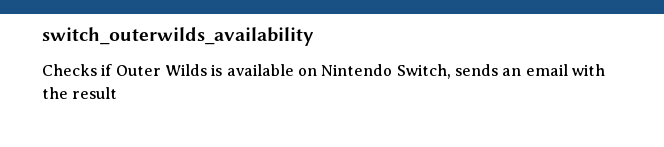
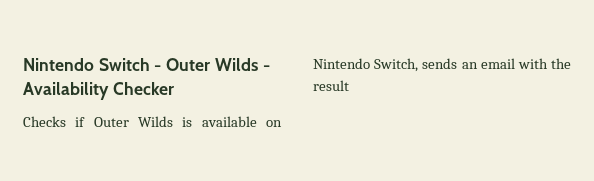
- switch_outerwilds_availability
+ Nintendo Switch - Outer Wilds - Availability Checker

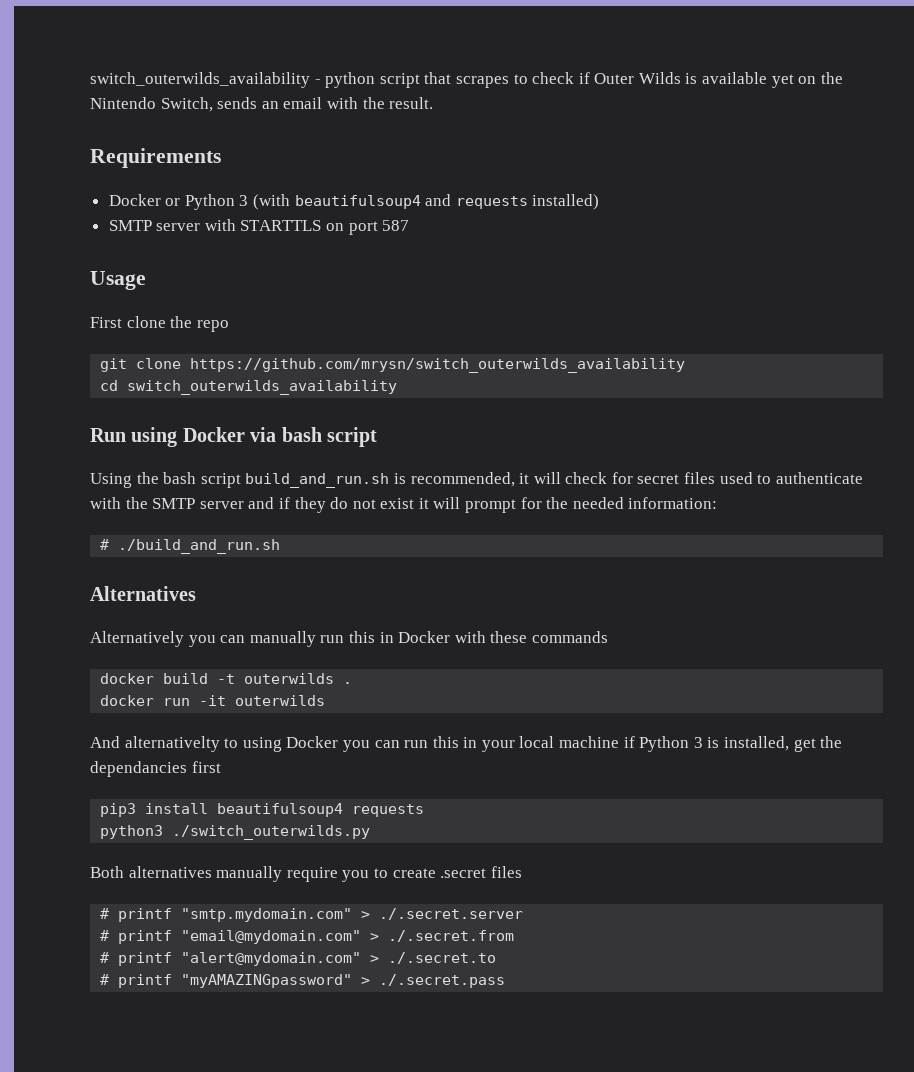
- Nintendo Switch - Outer Wilds - Availability Checker
- Checks if Outer Wilds is available on Nintendo Switch, sends an email with the result
+ switch_outerwilds_availability - python script that scrapes to check if Outer Wilds is available yet on the Nintendo Switch, sends an email with the result.
+ Requirements
+ Docker or Python 3 (with beautifulsoup4 and requests installed)
+ SMTP server with STARTTLS on port 587
+ Usage
+ First clone the repo
+ git clone https://github.com/mrysn/switch_outerwilds_availability
+ cd switch_outerwilds_availability
+ Run using Docker via bash script
+ Using the bash script build_and_run.sh is recommended, it will check for secret files used to authenticate with the SMTP server and if they do not exist it will prompt for the needed information:
+ # ./build_and_run.sh
+ Alternatives
+ Alternatively you can manually run this in Docker with these commands
+ docker build -t outerwilds .
+ docker run -it outerwilds
+ And alternativelty to using Docker you can run this in your local machine if Python 3 is installed, get the dependancies first
+ pip3 install beautifulsoup4 requests
+ python3 ./switch_outerwilds.py
+ Both alternatives manually require you to create .secret files
+ # printf "smtp.mydomain.com" > ./.secret.server
+ # printf "email@mydomain.com" > ./.secret.from
+ # printf "alert@mydomain.com" > ./.secret.to
+ # printf "myAMAZINGpassword" > ./.secret.pass

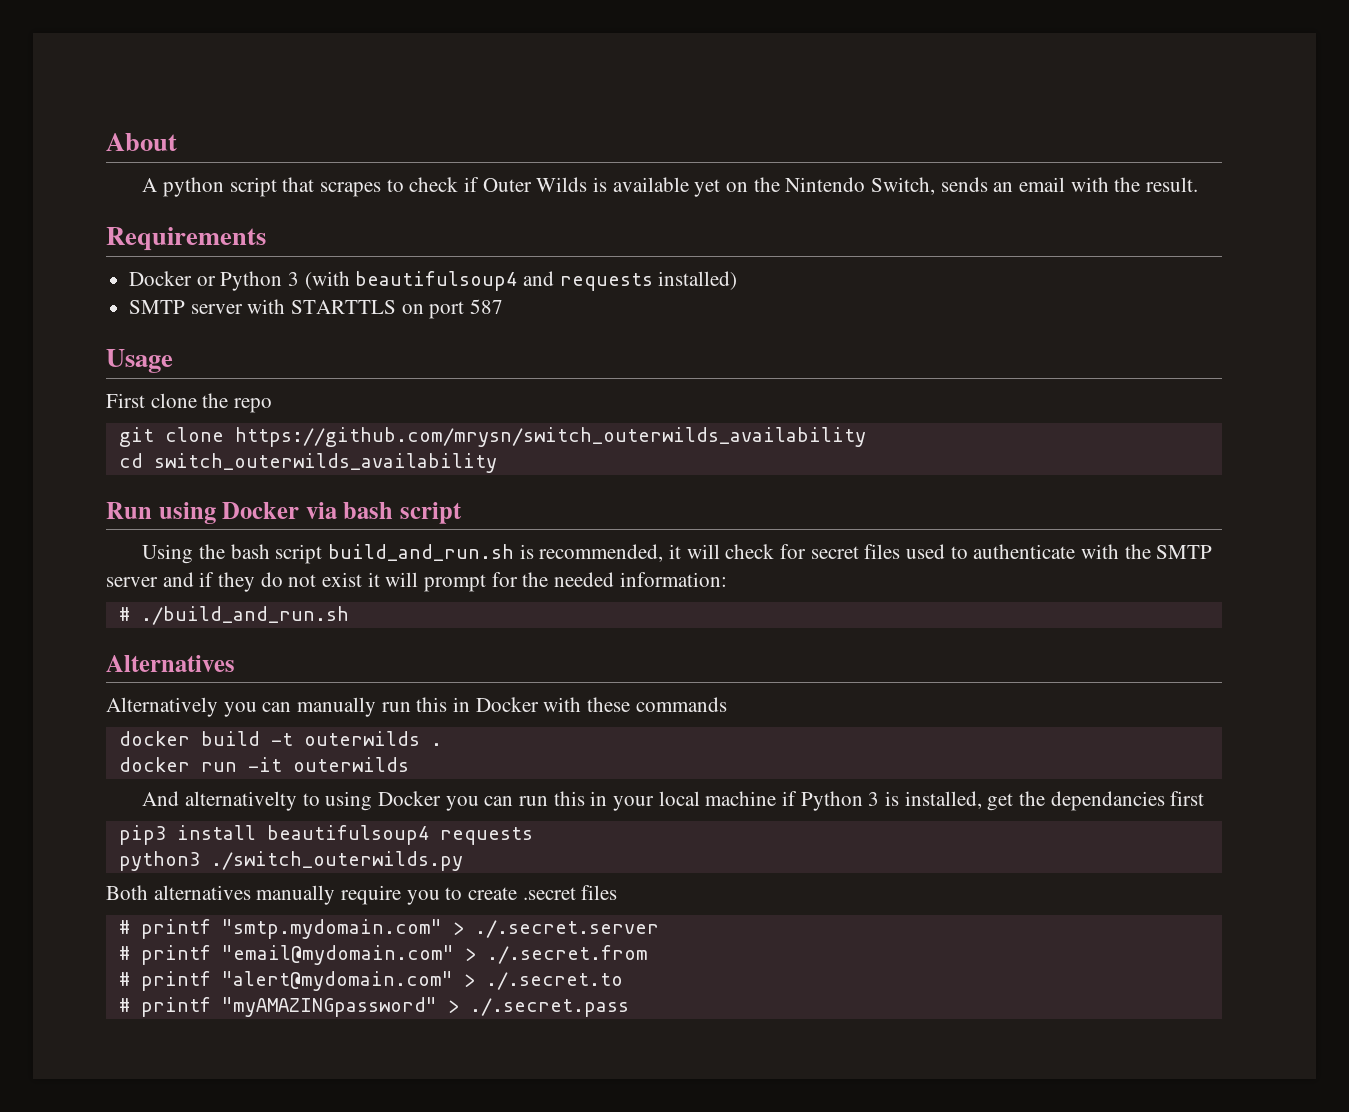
- switch_outerwilds_availability - python script that scrapes to check if Outer Wilds is available yet on the Nintendo Switch, sends an email with the result.
+ About
+ A python script that scrapes to check if Outer Wilds is available yet on the Nintendo Switch, sends an email with the result.

